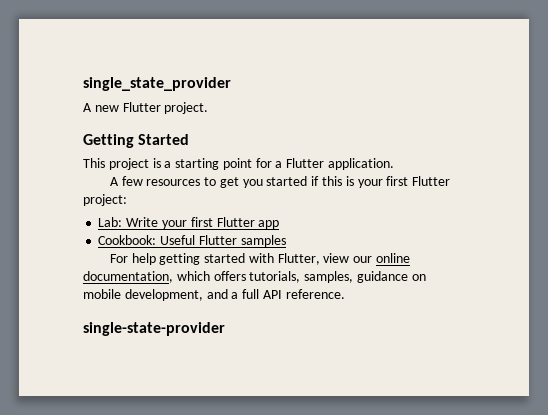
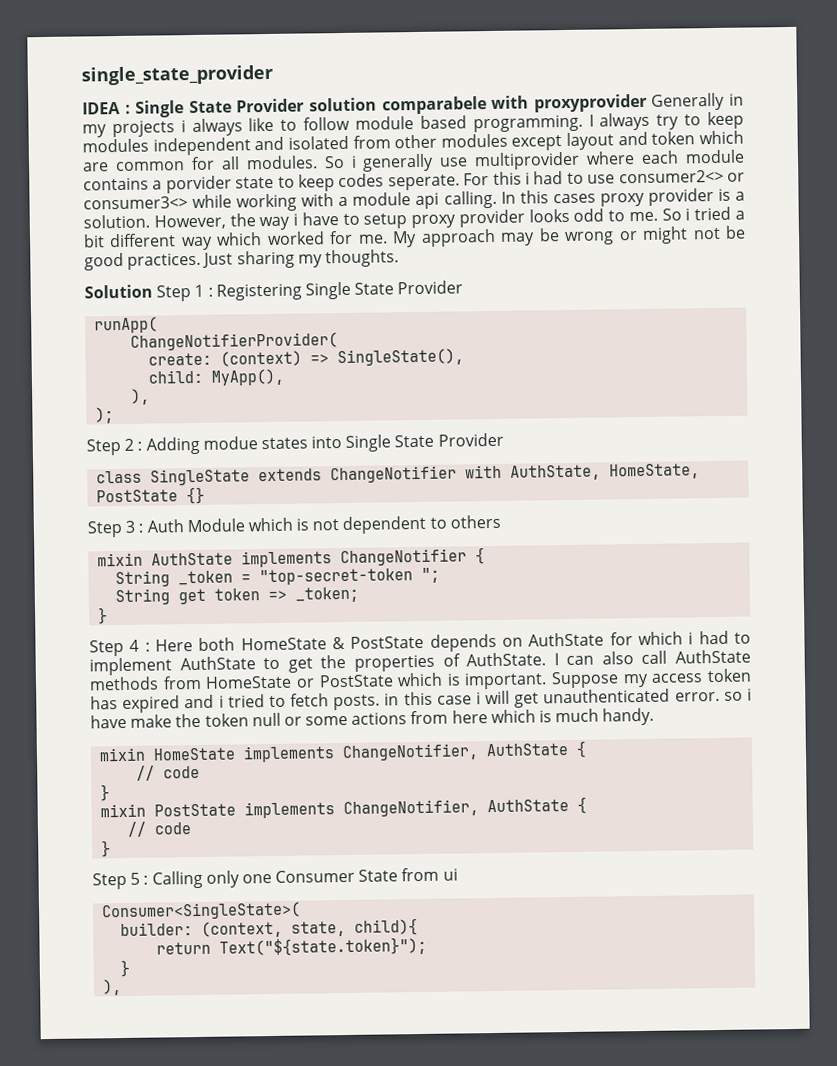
- A new Flutter project.
- Getting Started
- This project is a starting point for a Flutter application.
- A few resources to get you started if this is your first Flutter project:
- Lab: Write your first Flutter app
- Cookbook: Useful Flutter samples
- For help getting started with Flutter, view our online documentation, which offers tutorials, samples, guidance on mobile development, and a full API reference.
- single-state-provider
+ IDEA : Single State Provider solution comparabele with proxyprovider Generally in my projects i always like to follow module based programming. I always try to keep modules independent and isolated from other modules except layout and token which are common for all modules. So i generally use multiprovider where each module contains a porvider state to keep codes seperate. For this i had to use consumer2<> or consumer3<> while working with a module api calling. In this cases proxy provider is a solution. However, the way i have to setup proxy provider looks odd to me. So i tried a bit different way which worked for me. My approach may be wrong or might not be good practices. Just sharing my thoughts.
+ Solution Step 1 : Registering Single State Provider
+ runApp(
+ ChangeNotifierProvider(
+ create: (context) => SingleState(),
+ child: MyApp(),
+ ),
+ );
+ Step 2 : Adding modue states into Single State Provider
+ class SingleState extends ChangeNotifier with AuthState, HomeState, PostState {}
+ Step 3 : Auth Module which is not dependent to others
+ mixin AuthState implements ChangeNotifier {
+ String _token = "top-secret-token ";
+ String get token => _token;
+ }
+ Step 4 : Here both HomeState & PostState depends on AuthState for which i had to implement AuthState to get the properties of AuthState. I can also call AuthState methods from HomeState or PostState which is important. Suppose my access token has expired and i tried to fetch posts. in this case i will get unauthenticated error. so i have make the token null or some actions from here which is much handy.
+ mixin HomeState implements ChangeNotifier, AuthState {
+ // code
+ }
+ mixin PostState implements ChangeNotifier, AuthState {
+ // code
+ }
+ Step 5 : Calling only one Consumer State from ui
+ Consumer<SingleState>(
+ builder: (context, state, child){
+ return Text("${state.token}");
+ }
+ ),

